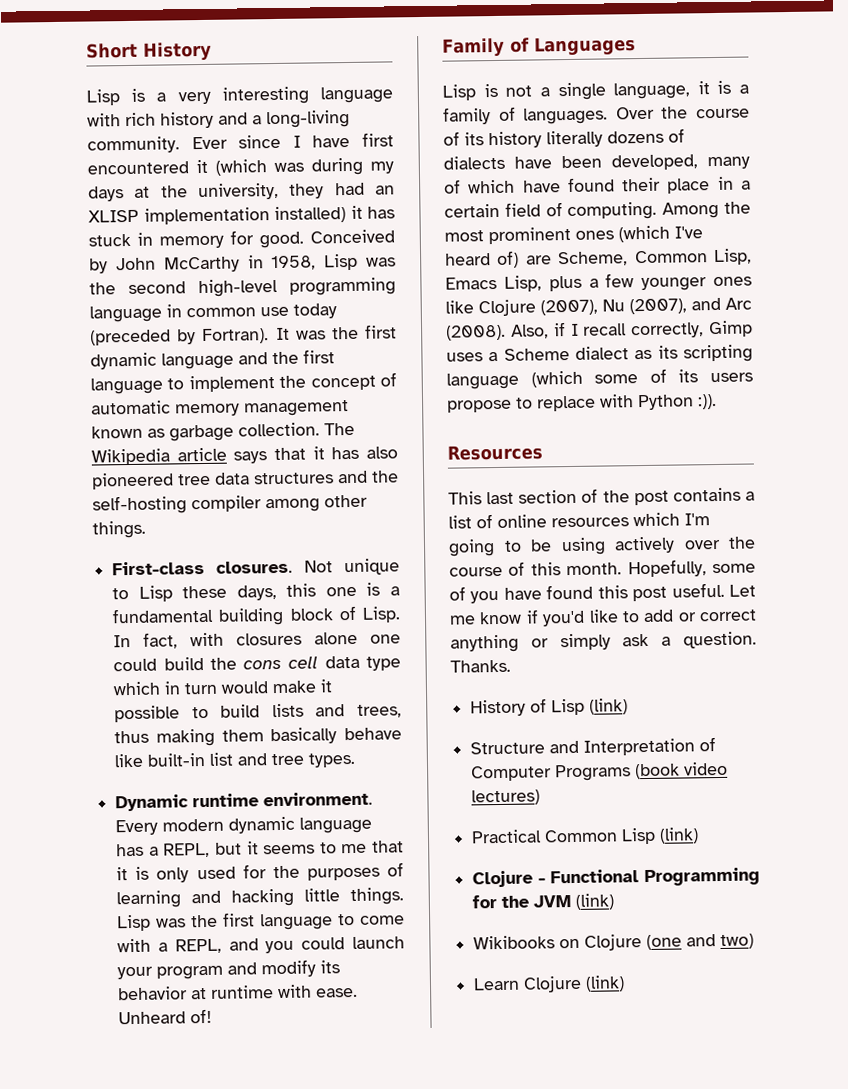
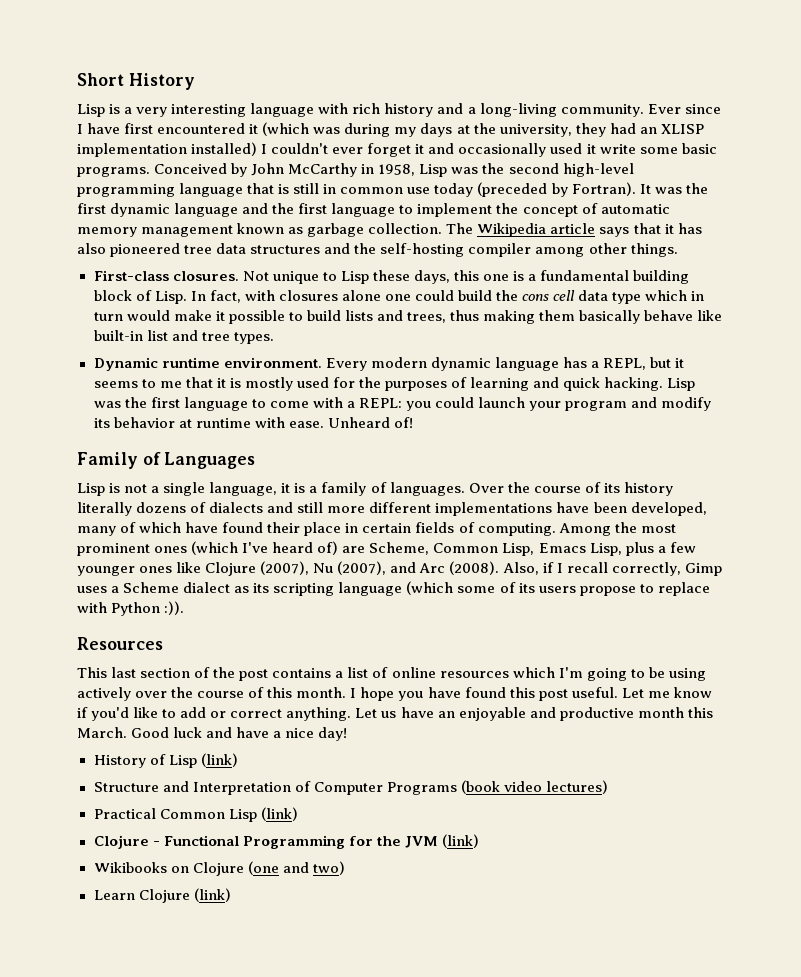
- Ever since I have first encountered it (which was during my days at the university, they had an XLISP implementation installed) it has stuck in memory for good.
+ Ever since I have first encountered it (which was during my days at the university, they had an XLISP implementation installed) I couldn't ever forget it and occasionally used it write some basic programs.
- Conceived by John McCarthy in 1958, Lisp was the second high-level programming language in common use today (preceded by Fortran).
+ Conceived by John McCarthy in 1958, Lisp was the second high-level programming language that is still in common use today (preceded by Fortran).
- Every modern dynamic language has a REPL, but it seems to me that it is only used for the purposes of learning and hacking little things.
+ Every modern dynamic language has a REPL, but it seems to me that it is mostly used for the purposes of learning and quick hacking.
- Lisp was the first language to come with a REPL, and you could launch your program and modify its behavior at runtime with ease.
+ Lisp was the first language to come with a REPL: you could launch your program and modify its behavior at runtime with ease.
- Over the course of its history literally dozens of dialects have been developed, many of which have found their place in a certain field of computing.
+ Over the course of its history literally dozens of dialects and still more different implementations have been developed, many of which have found their place in certain fields of computing.
- Hopefully, some of you have found this post useful.
+ I hope you have found this post useful.
- Let me know if you'd like to add or correct anything or simply ask a question. Thanks.
+ Let me know if you'd like to add or correct anything. Let us have an enjoyable and productive month this March. Good luck and have a nice day!

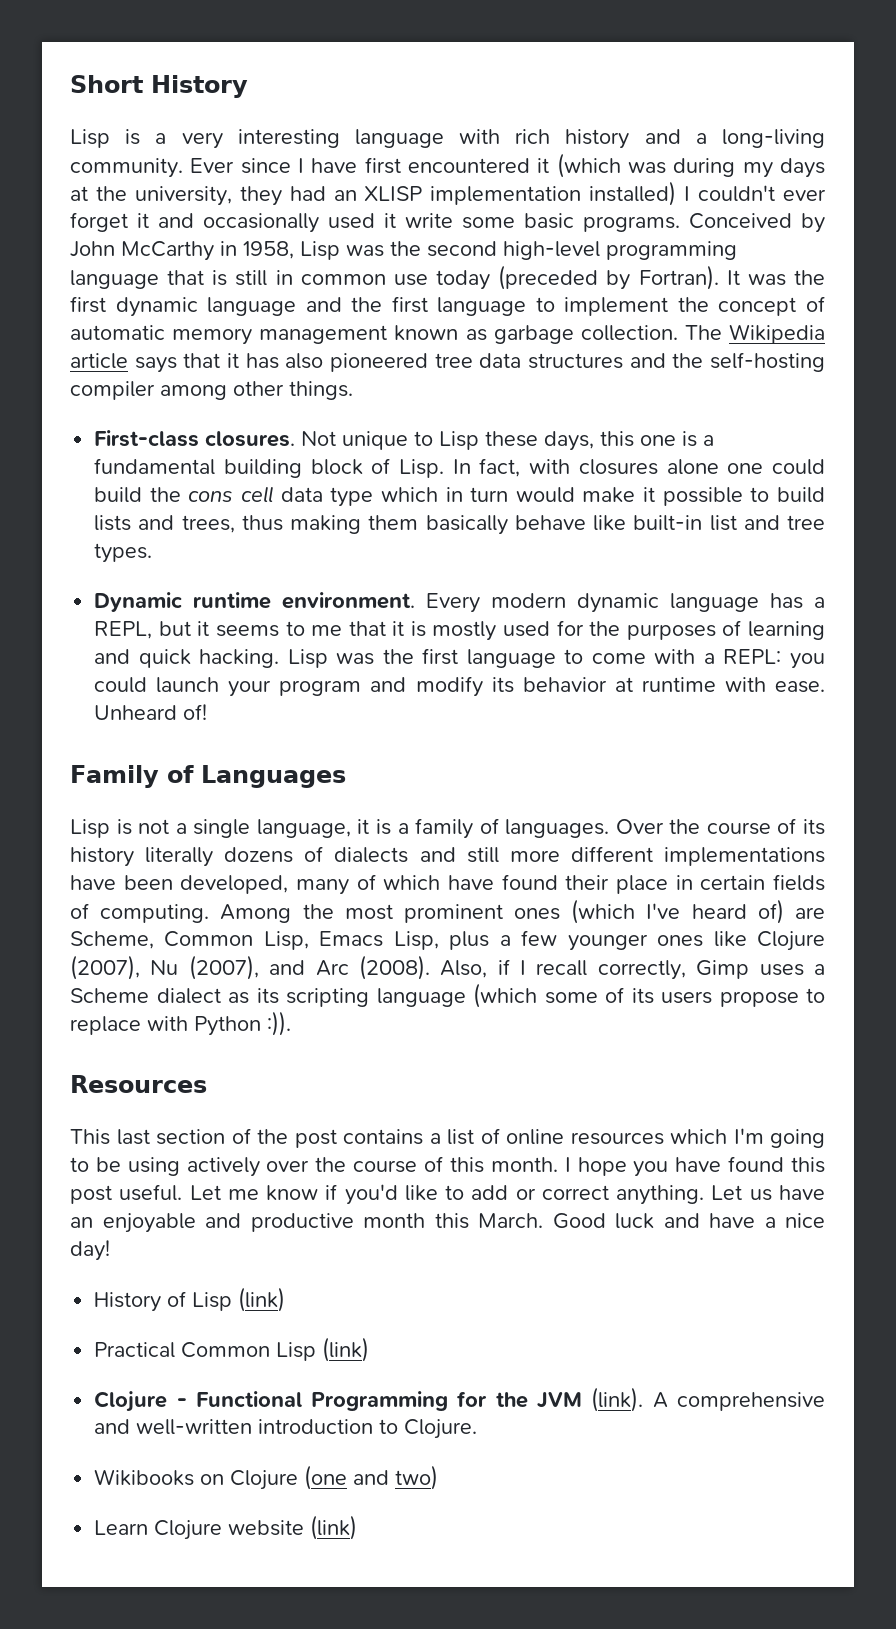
- Structure and Interpretation of Computer Programs (book video lectures)
- Clojure - Functional Programming for the JVM (link)
+ Clojure - Functional Programming for the JVM (link). A comprehensive and well-written introduction to Clojure.
- Learn Clojure (link)
+ Learn Clojure website (link)

